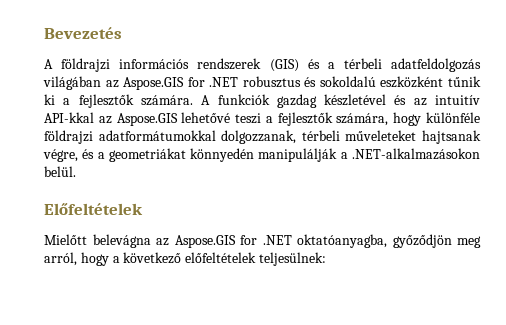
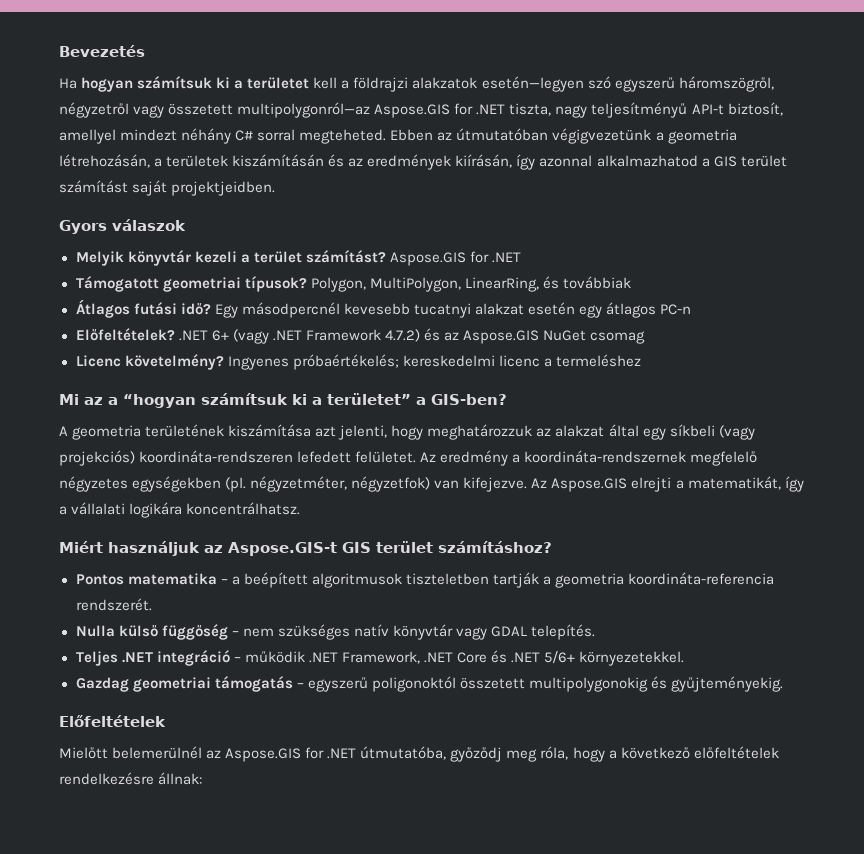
- A földrajzi információs rendszerek (GIS) és a térbeli adatfeldolgozás világában az Aspose.GIS for .NET robusztus és sokoldalú eszközként tűnik ki a fejlesztők számára. A funkciók gazdag készletével és az intuitív API-kkal az Aspose.GIS lehetővé teszi a fejlesztők számára, hogy különféle földrajzi adatformátumokkal dolgozzanak, térbeli műveleteket hajtsanak végre, és a geometriákat könnyedén manipulálják a .NET-alkalmazásokon belül.
+ Ha hogyan számítsuk ki a területet kell a földrajzi alakzatok esetén—legyen szó egyszerű háromszögről, négyzetről vagy összetett multipolygonról—az Aspose.GIS for .NET tiszta, nagy teljesítményű API-t biztosít, amellyel mindezt néhány C# sorral megteheted. Ebben az útmutatóban végigvezetünk a geometria létrehozásán, a területek kiszámításán és az eredmények kiírásán, így azonnal alkalmazhatod a GIS terület számítást saját projektjeidben.
+ Gyors válaszok
+ Melyik könyvtár kezeli a terület számítást? Aspose.GIS for .NET
+ Támogatott geometriai típusok? Polygon, MultiPolygon, LinearRing, és továbbiak
+ Átlagos futási idő? Egy másodpercnél kevesebb tucatnyi alakzat esetén egy átlagos PC-n
+ Előfeltételek? .NET 6+ (vagy .NET Framework 4.7.2) és az Aspose.GIS NuGet csomag
+ Licenc követelmény? Ingyenes próbaértékelés; kereskedelmi licenc a termeléshez
+ Mi az a “hogyan számítsuk ki a területet” a GIS-ben?
+ A geometria területének kiszámítása azt jelenti, hogy meghatározzuk az alakzat által egy síkbeli (vagy projekciós) koordináta-rendszeren lefedett felületet. Az eredmény a koordináta-rendszernek megfelelő négyzetes egységekben (pl. négyzetméter, négyzetfok) van kifejezve. Az Aspose.GIS elrejti a matematikát, így a vállalati logikára koncentrálhatsz.
+ Miért használjuk az Aspose.GIS-t GIS terület számításhoz?
+ Pontos matematika – a beépített algoritmusok tiszteletben tartják a geometria koordináta-referencia rendszerét.
+ Nulla külső függőség – nem szükséges natív könyvtár vagy GDAL telepítés.
+ Teljes .NET integráció – működik .NET Framework, .NET Core és .NET 5/6+ környezetekkel.
+ Gazdag geometriai támogatás – egyszerű poligonoktól összetett multipolygonokig és gyűjteményekig.
  Előfeltételek
- Mielőtt belevágna az Aspose.GIS for .NET oktatóanyagba, győződjön meg arról, hogy a következő előfeltételek teljesülnek:
+ Mielőtt belemerülnél az Aspose.GIS for .NET útmutatóba, győződj meg róla, hogy a következő előfeltételek rendelkezésre állnak:

